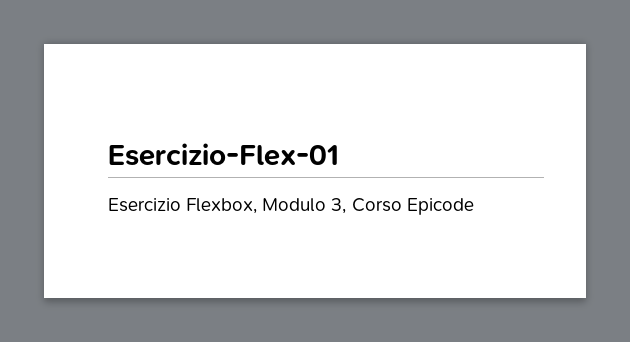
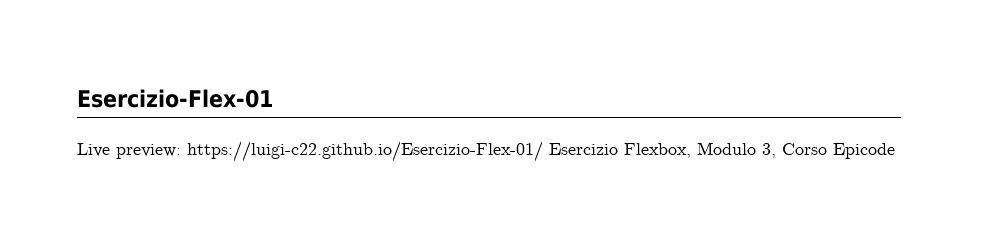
- Esercizio Flexbox, Modulo 3, Corso Epicode
+ Live preview: https://luigi-c22.github.io/Esercizio-Flex-01/ Esercizio Flexbox, Modulo 3, Corso Epicode

